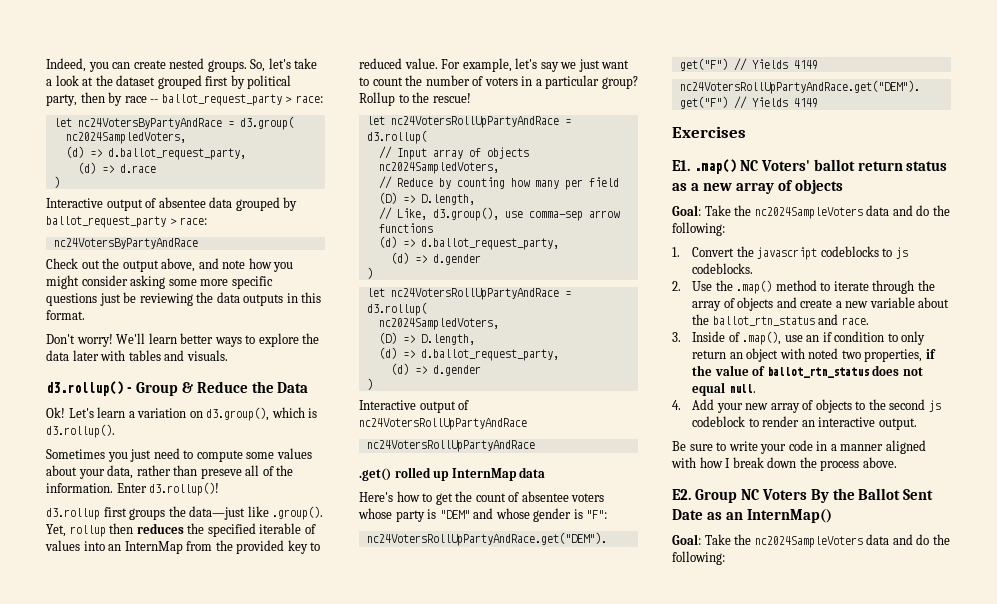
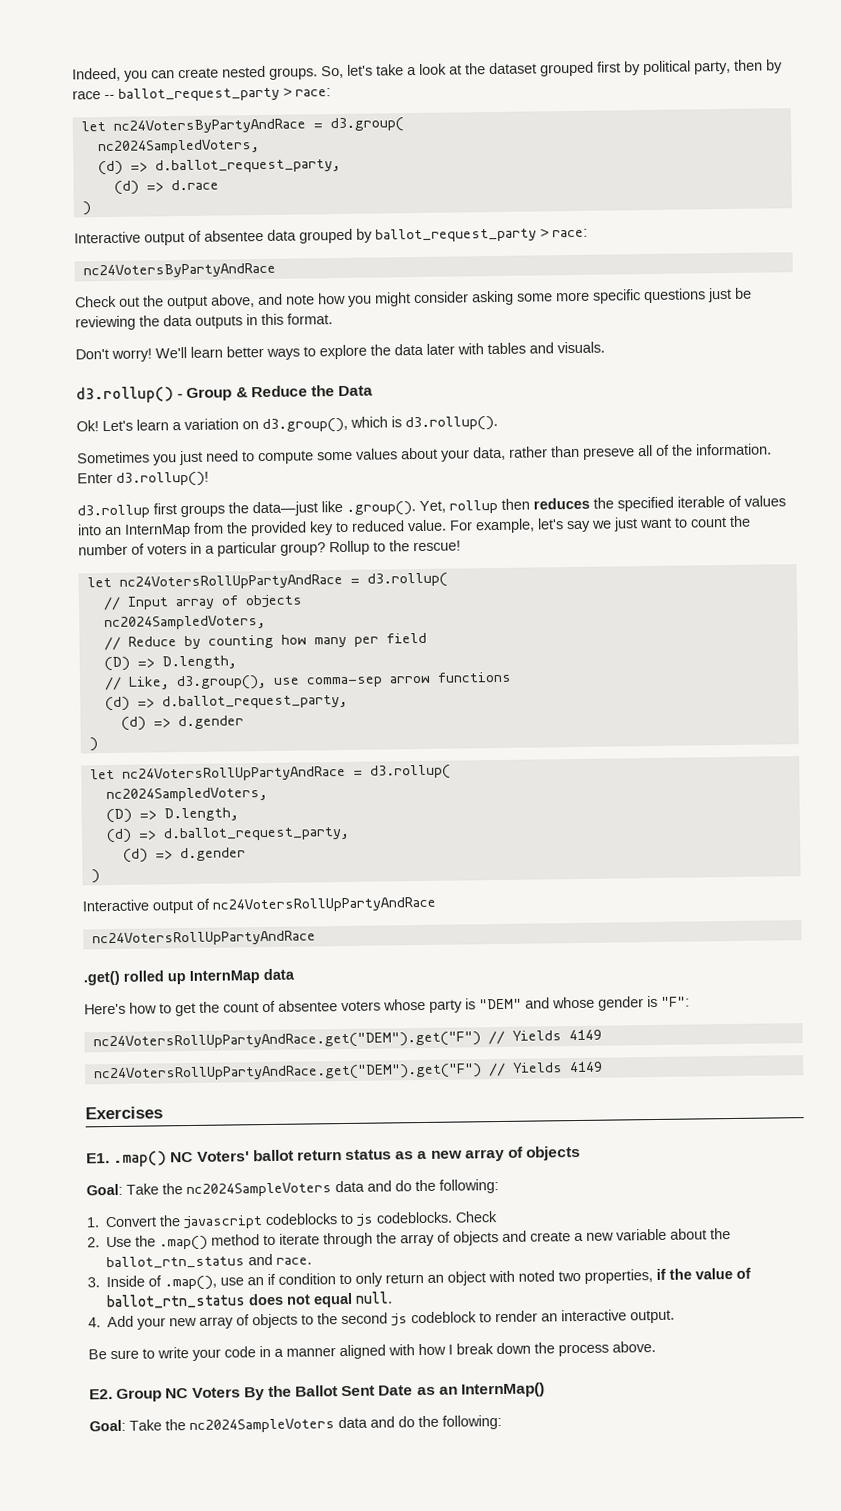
- 1. Convert the javascript codeblocks to js codeblocks.
+ 1. Convert the javascript codeblocks to js codeblocks. Check

